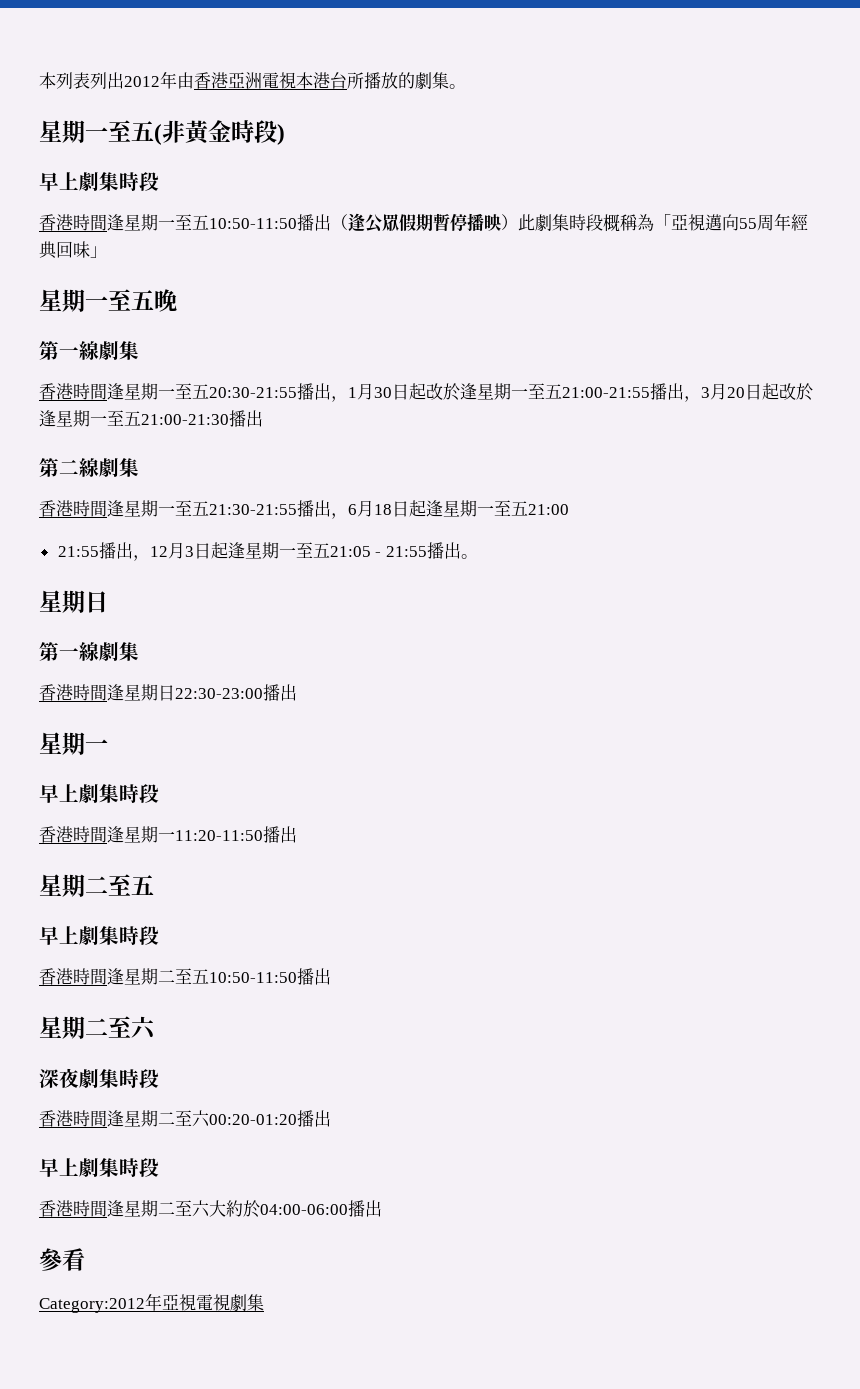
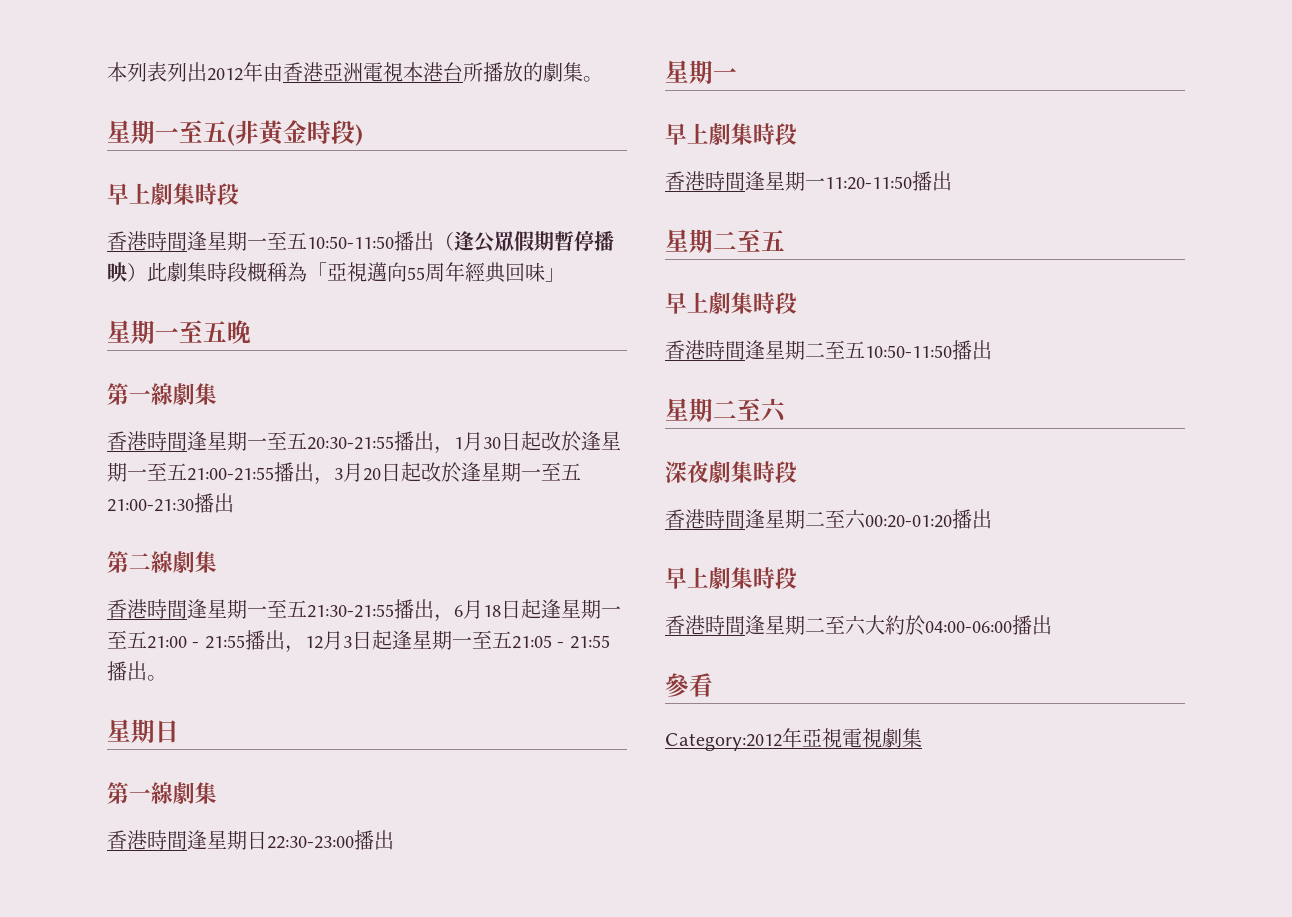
- 香港時間逢星期一至五21:30-21:55播出，6月18日起逢星期一至五21:00
- 21:55播出，12月3日起逢星期一至五21:05 - 21:55播出。
+ 香港時間逢星期一至五21:30-21:55播出，6月18日起逢星期一至五21:00 - 21:55播出，12月3日起逢星期一至五21:05 - 21:55播出。

